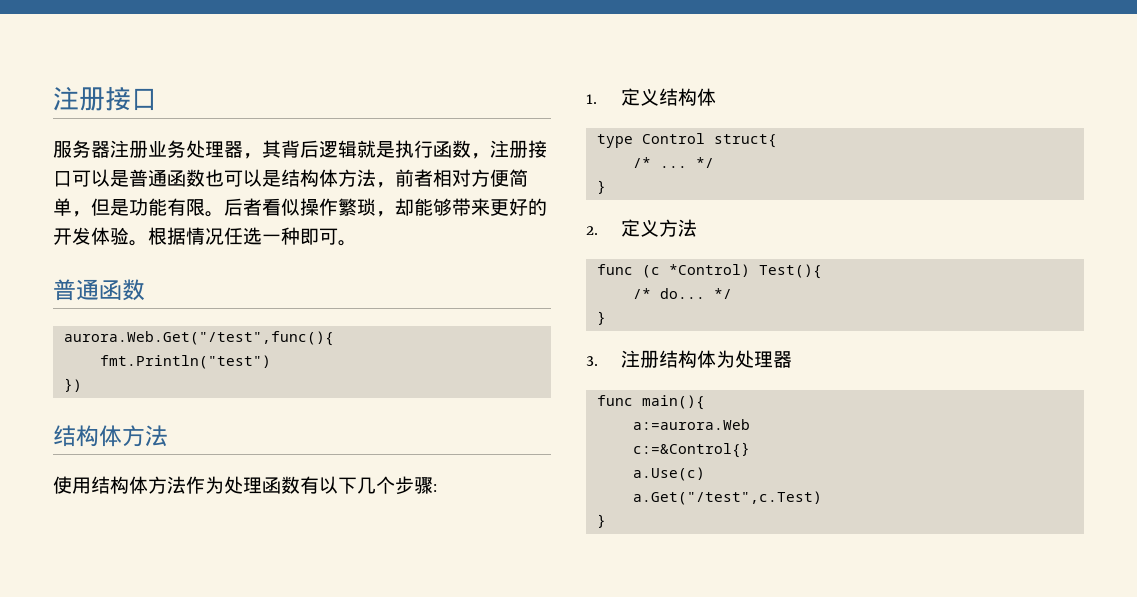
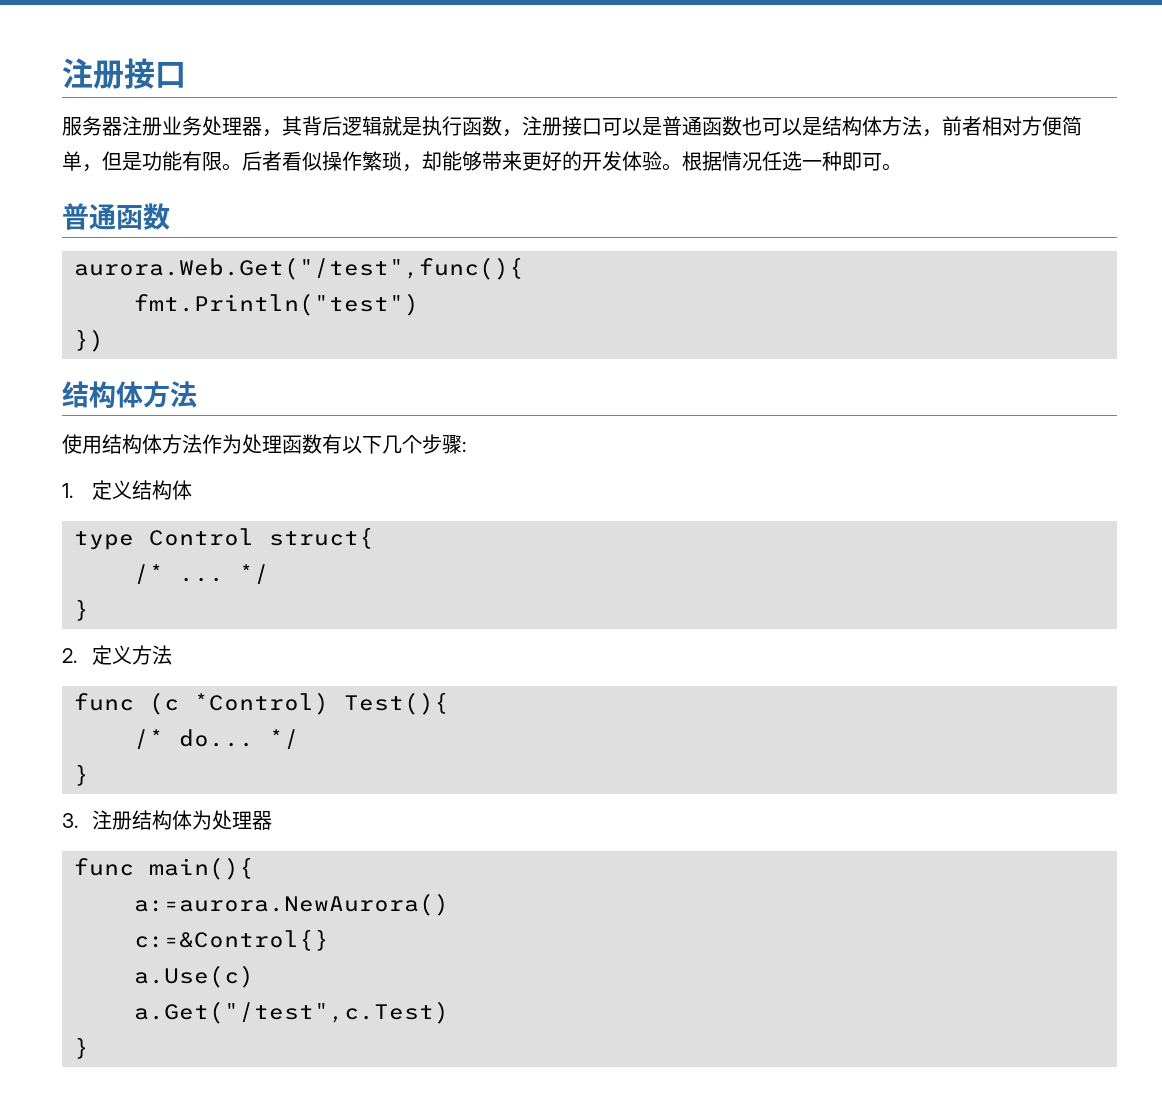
- a:=aurora.Web
+ a:=aurora.NewAurora()

